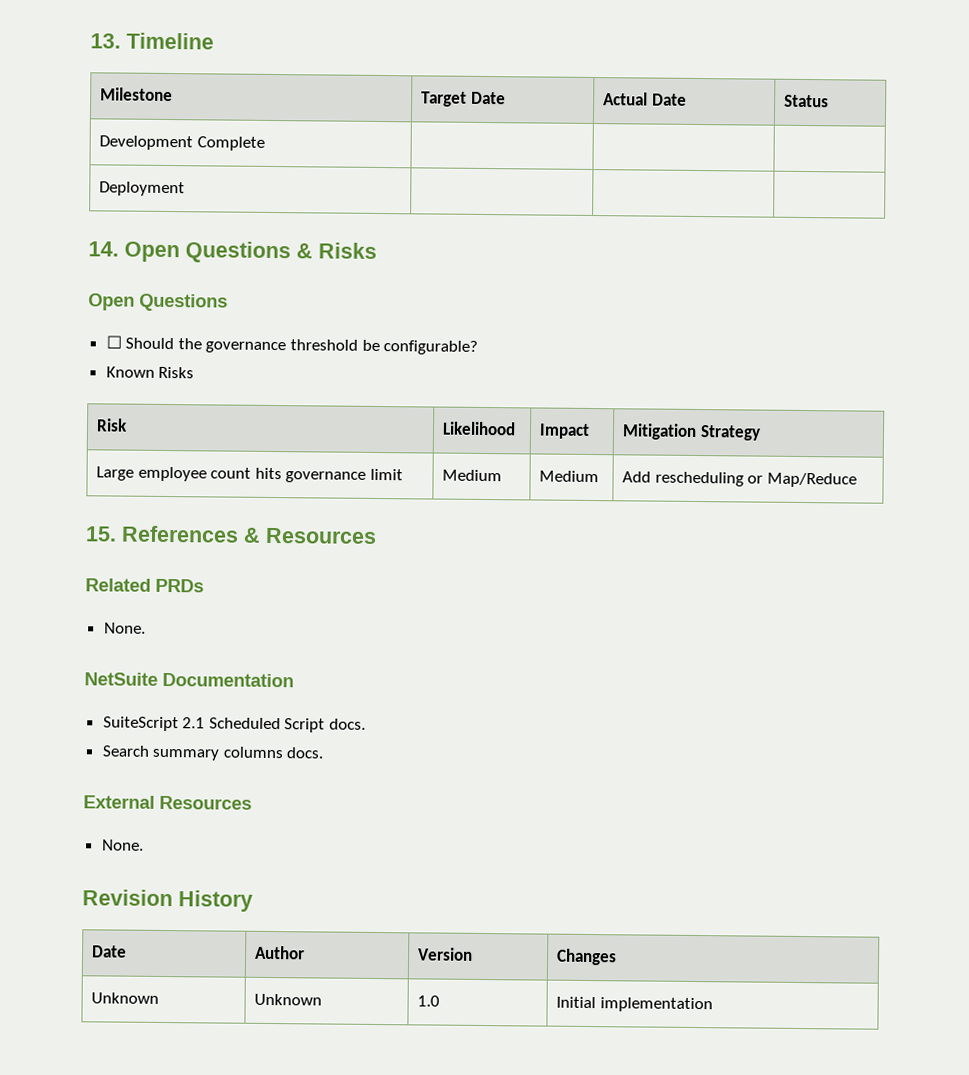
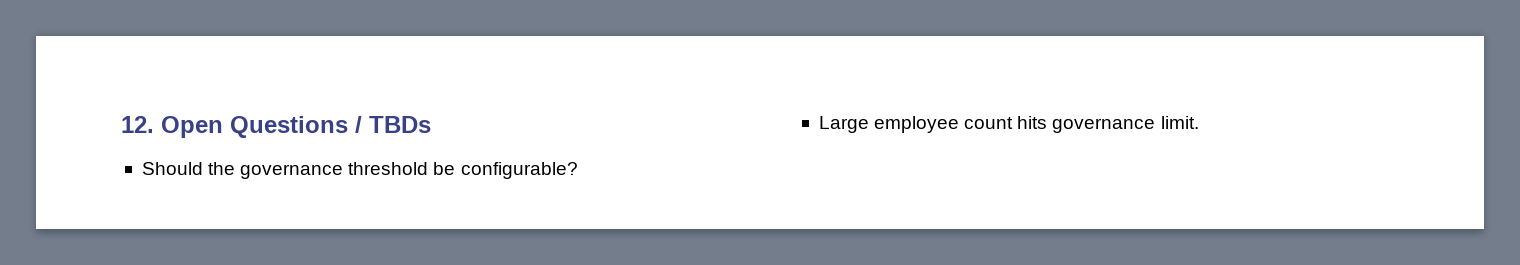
- 13. Timeline
- Milestone | Target Date | Actual Date | Status
- Development Complete | | |
- Deployment | | |
- 14. Open Questions & Risks
- Open Questions
- ☐ Should the governance threshold be configurable?
+ 12. Open Questions / TBDs
+ Should the governance threshold be configurable?
- Known Risks
- Risk | Likelihood | Impact | Mitigation Strategy
- Large employee count hits governance limit | Medium | Medium | Add rescheduling or Map/Reduce
- 15. References & Resources
- Related PRDs
- None.
- NetSuite Documentation
- SuiteScript 2.1 Scheduled Script docs.
- Search summary columns docs.
- External Resources
- None.
- Revision History
- Date | Author | Version | Changes
- Unknown | Unknown | 1.0 | Initial implementation
+ Large employee count hits governance limit.

